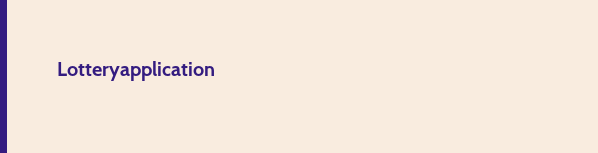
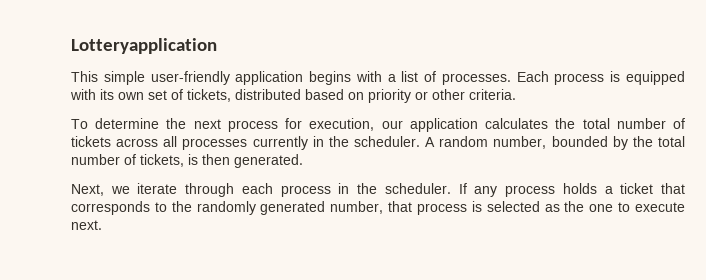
+ This simple user-friendly application begins with a list of processes. Each process is equipped with its own set of tickets, distributed based on priority or other criteria.
+ To determine the next process for execution, our application calculates the total number of tickets across all processes currently in the scheduler. A random number, bounded by the total number of tickets, is then generated.
+ Next, we iterate through each process in the scheduler. If any process holds a ticket that corresponds to the randomly generated number, that process is selected as the one to execute next.

